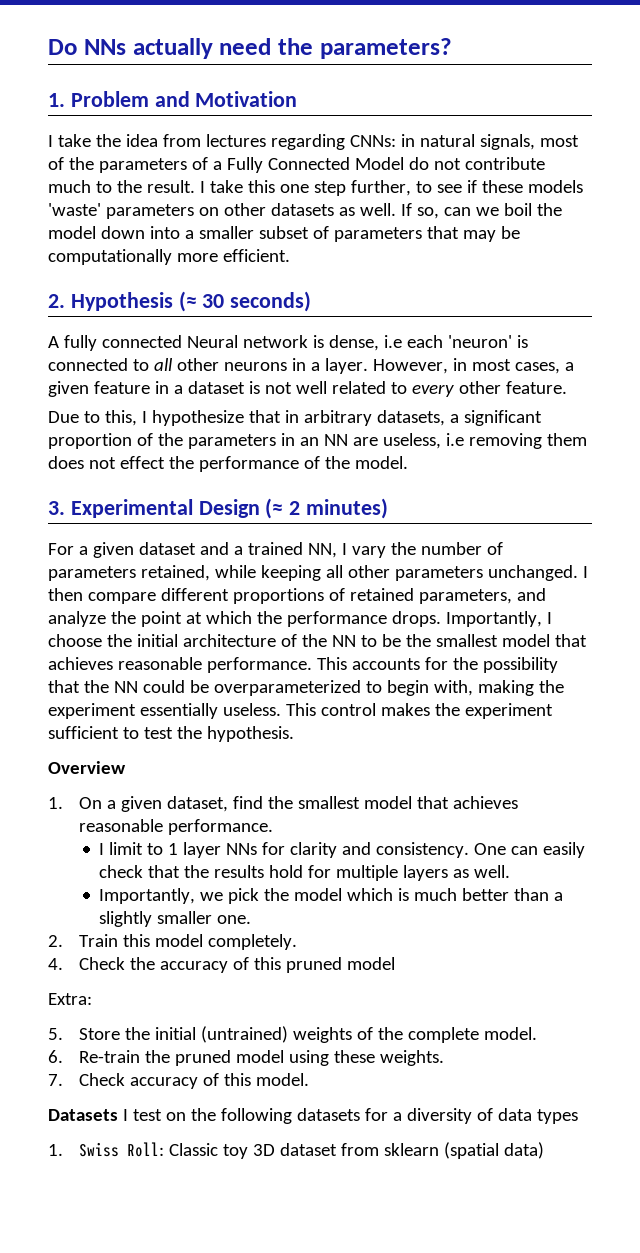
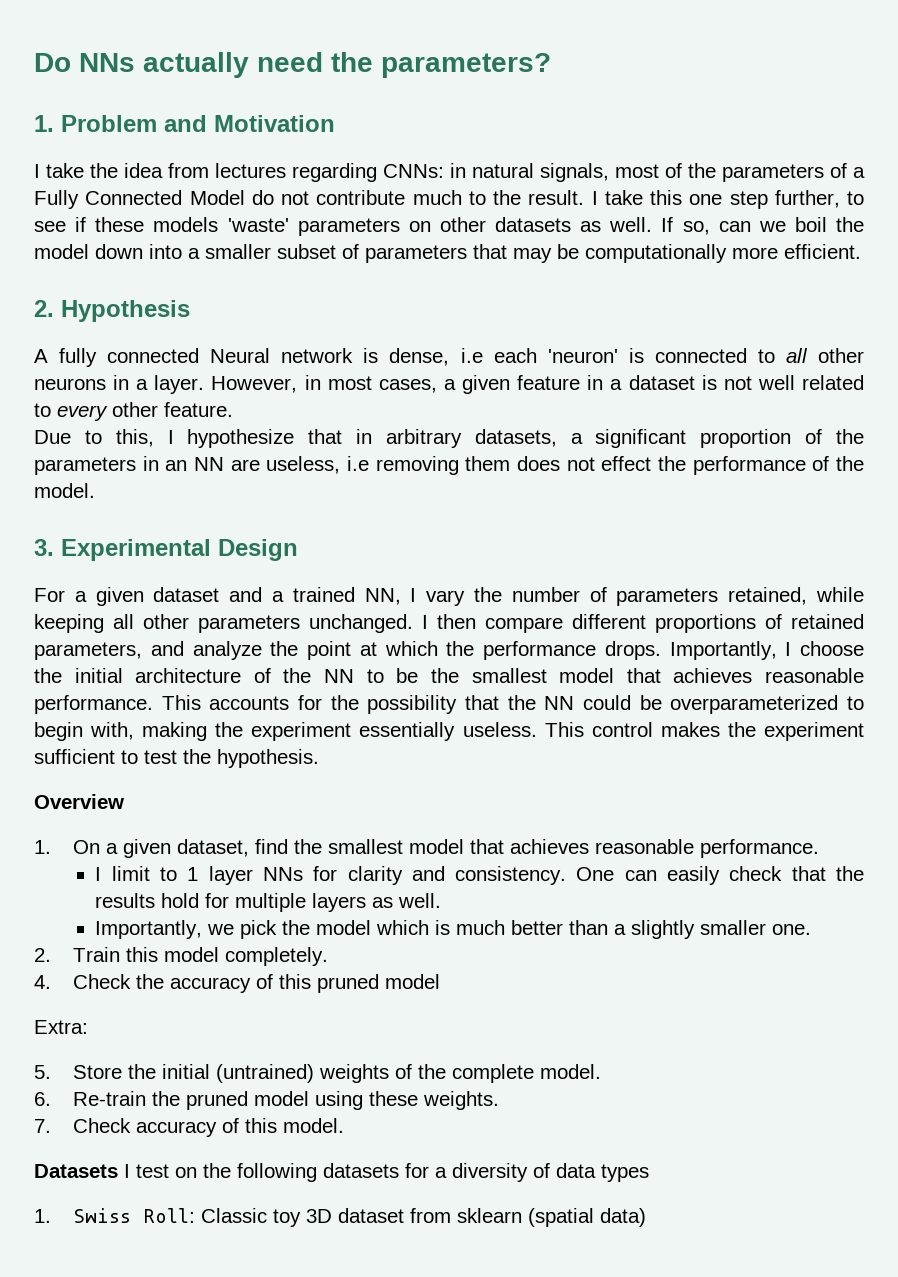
- 2. Hypothesis (≈ 30 seconds)
+ 2. Hypothesis
- 3. Experimental Design (≈ 2 minutes)
+ 3. Experimental Design

